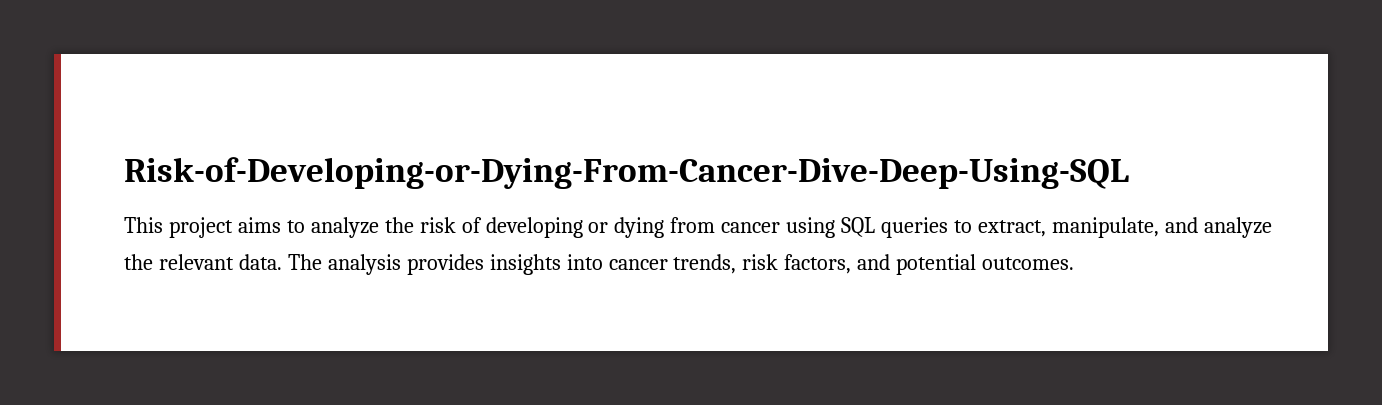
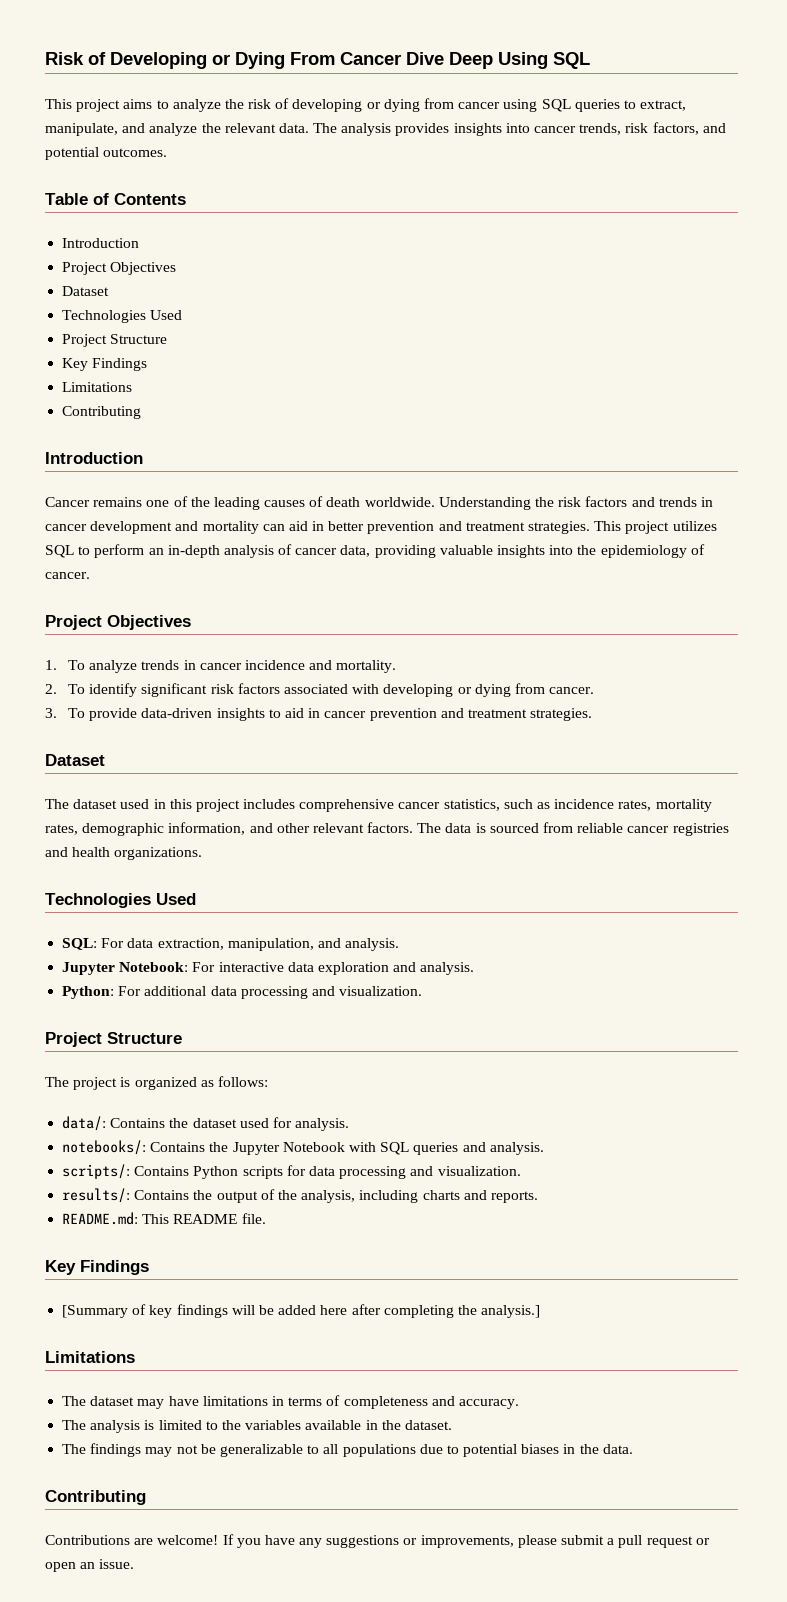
- Risk-of-Developing-or-Dying-From-Cancer-Dive-Deep-Using-SQL
+ Risk of Developing or Dying From Cancer Dive Deep Using SQL
+ Table of Contents
+ Introduction
+ Project Objectives
+ Dataset
+ Technologies Used
+ Project Structure
+ Key Findings
+ Limitations
+ Contributing
+ Introduction
+ Cancer remains one of the leading causes of death worldwide. Understanding the risk factors and trends in cancer development and mortality can aid in better prevention and treatment strategies. This project utilizes SQL to perform an in-depth analysis of cancer data, providing valuable insights into the epidemiology of cancer.
+ Project Objectives
+ 1. To analyze trends in cancer incidence and mortality.
+ 2. To identify significant risk factors associated with developing or dying from cancer.
+ 3. To provide data-driven insights to aid in cancer prevention and treatment strategies.
+ Dataset
+ The dataset used in this project includes comprehensive cancer statistics, such as incidence rates, mortality rates, demographic information, and other relevant factors. The data is sourced from reliable cancer registries and health organizations.
+ Technologies Used
+ SQL: For data extraction, manipulation, and analysis.
+ Jupyter Notebook: For interactive data exploration and analysis.
+ Python: For additional data processing and visualization.
+ Project Structure
+ The project is organized as follows:
+ data/: Contains the dataset used for analysis.
+ notebooks/: Contains the Jupyter Notebook with SQL queries and analysis.
+ scripts/: Contains Python scripts for data processing and visualization.
+ results/: Contains the output of the analysis, including charts and reports.
+ README.md: This README file.
+ Key Findings
+ [Summary of key findings will be added here after completing the analysis.]
+ Limitations
+ The dataset may have limitations in terms of completeness and accuracy.
+ The analysis is limited to the variables available in the dataset.
+ The findings may not be generalizable to all populations due to potential biases in the data.
+ Contributing
+ Contributions are welcome! If you have any suggestions or improvements, please submit a pull request or open an issue.

